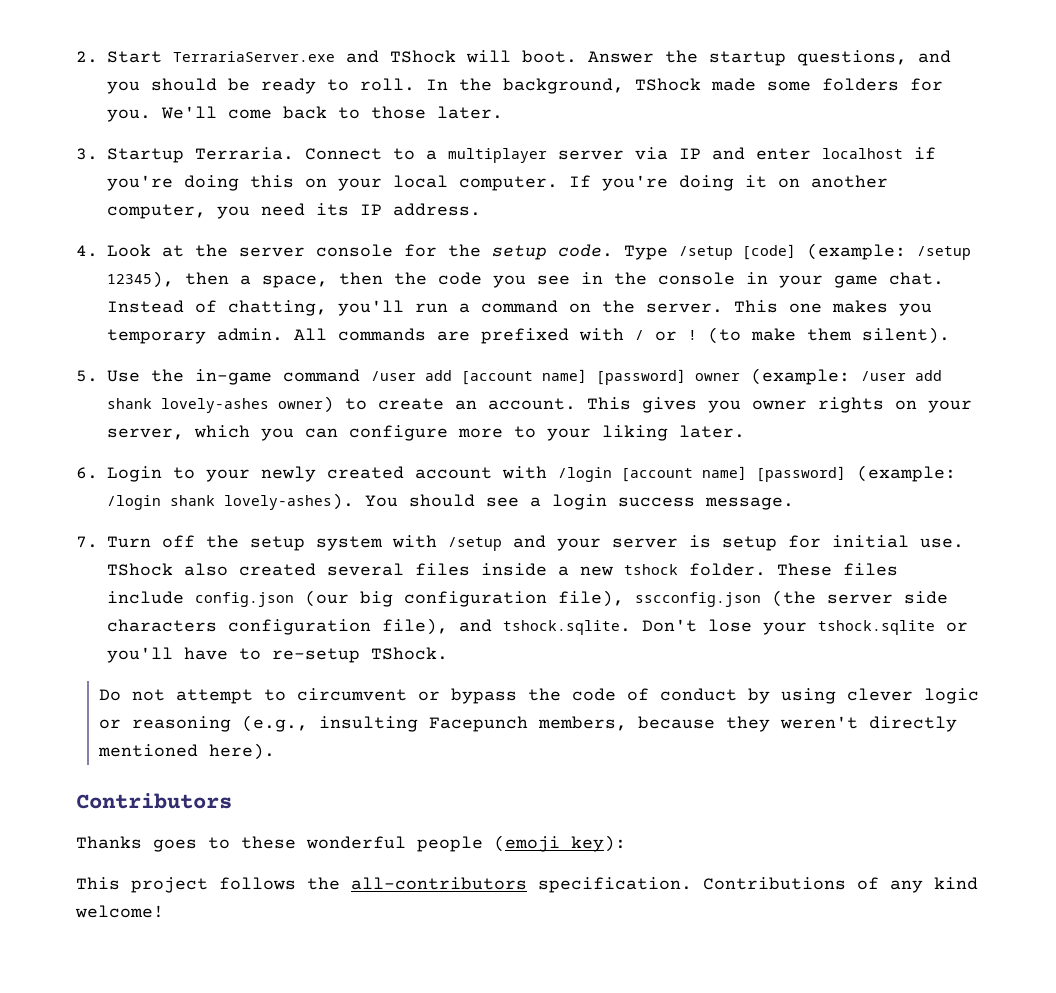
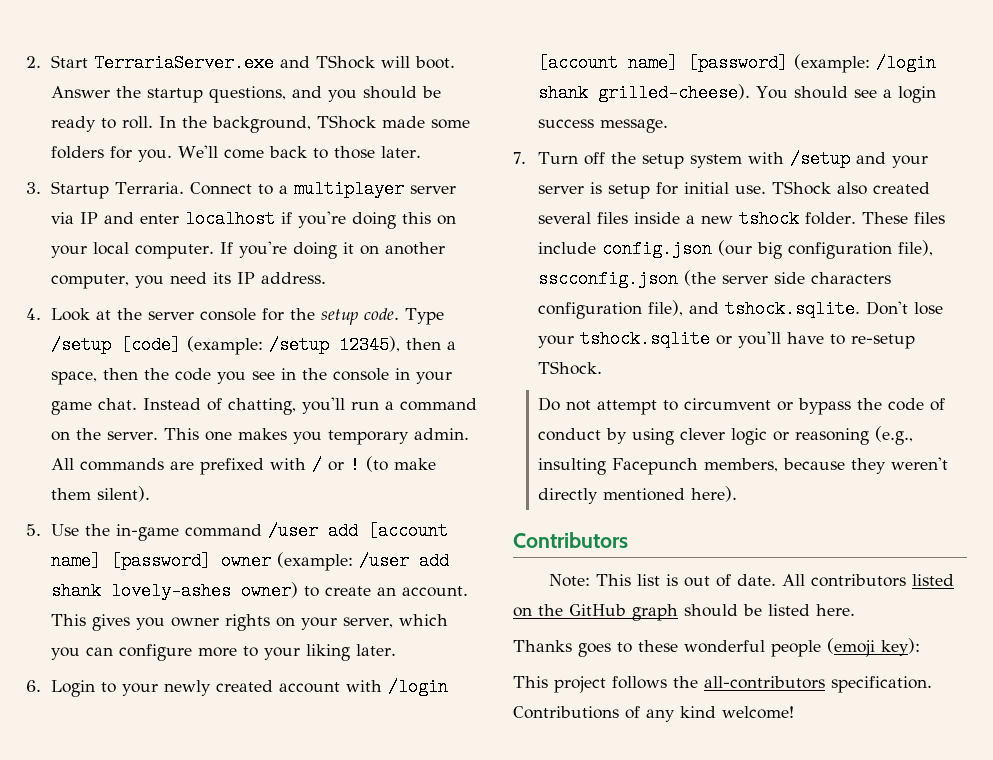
- 6. Login to your newly created account with /login [account name] [password] (example: /login shank lovely-ashes).
+ 6. Login to your newly created account with /login [account name] [password] (example: /login shank grilled-cheese).
+ Note: This list is out of date. All contributors listed on the GitHub graph should be listed here.

